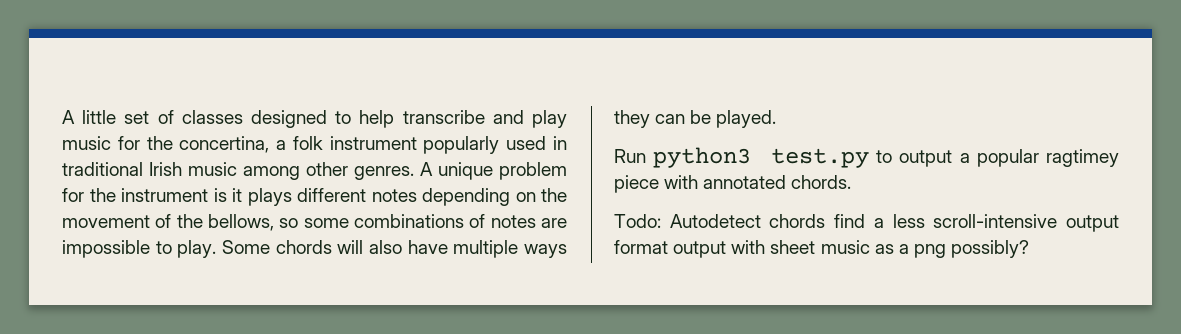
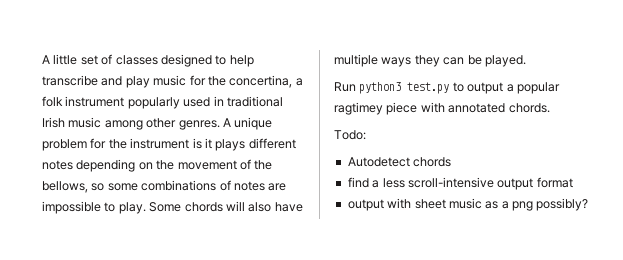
- Todo: Autodetect chords find a less scroll-intensive output format output with sheet music as a png possibly?
+ Todo:
+ Autodetect chords
+ find a less scroll-intensive output format
+ output with sheet music as a png possibly?

